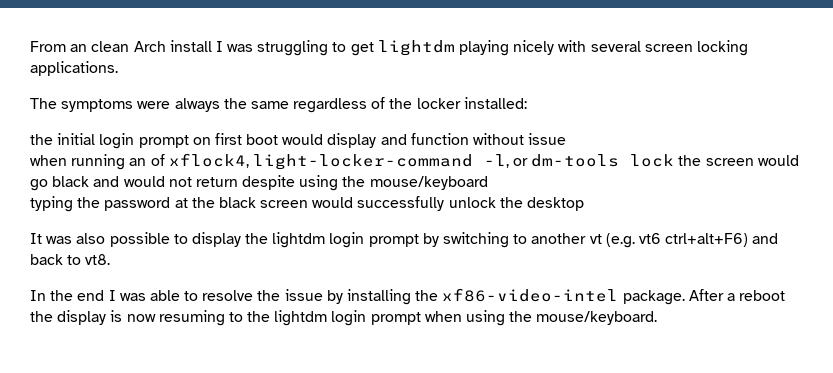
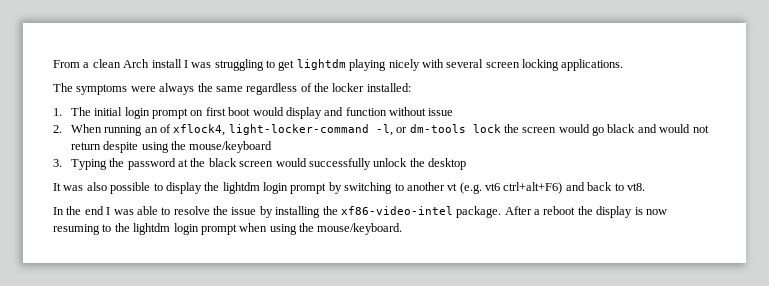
- From an clean Arch install I was struggling to get lightdm playing nicely with several screen locking applications.
+ From a clean Arch install I was struggling to get lightdm playing nicely with several screen locking applications.
- the initial login prompt on first boot would display and function without issue
+ 1. The initial login prompt on first boot would display and function without issue
- when running an of xflock4, light-locker-command -l, or dm-tools lock the screen would go black and would not return despite using the mouse/keyboard
+ 2. When running an of xflock4, light-locker-command -l, or dm-tools lock the screen would go black and would not return despite using the mouse/keyboard
- typing the password at the black screen would successfully unlock the desktop
+ 3. Typing the password at the black screen would successfully unlock the desktop

